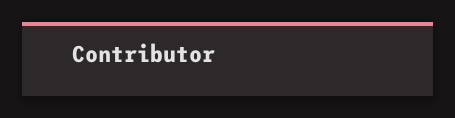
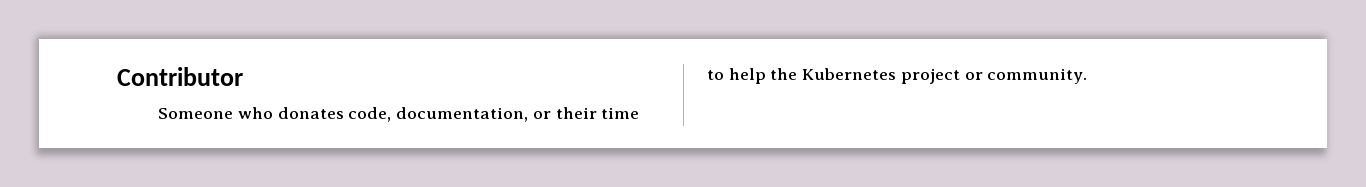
+ Someone who donates code, documentation, or their time to help the Kubernetes project or community.

